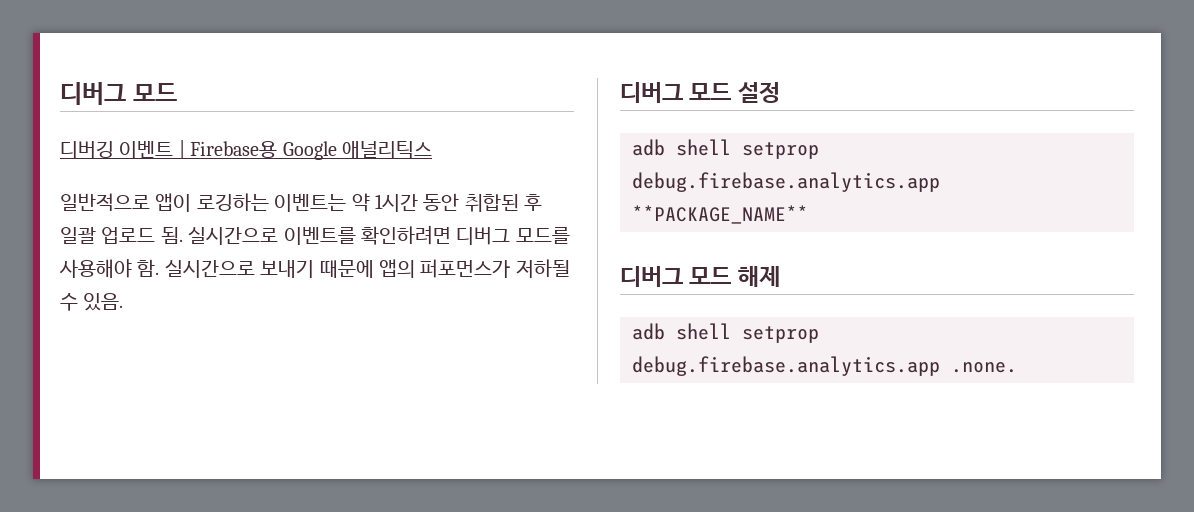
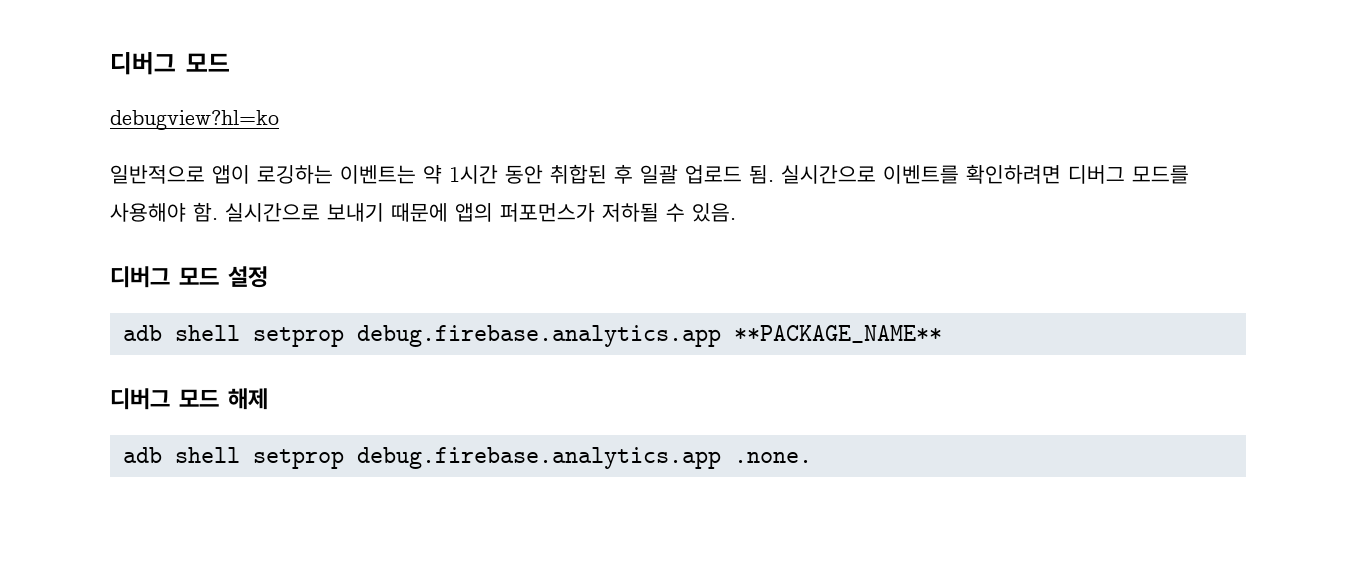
- 디버깅 이벤트 | Firebase용 Google 애널리틱스
+ debugview?hl=ko

